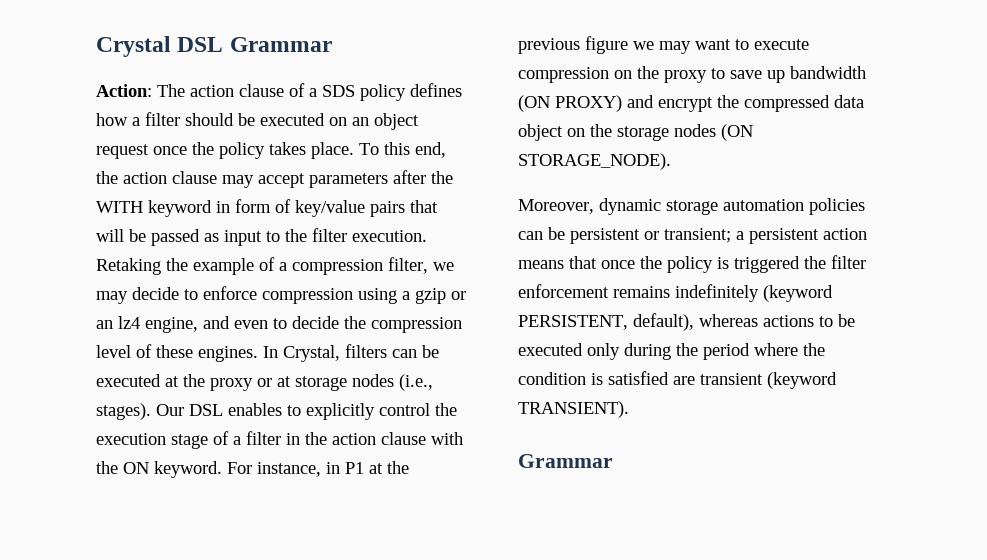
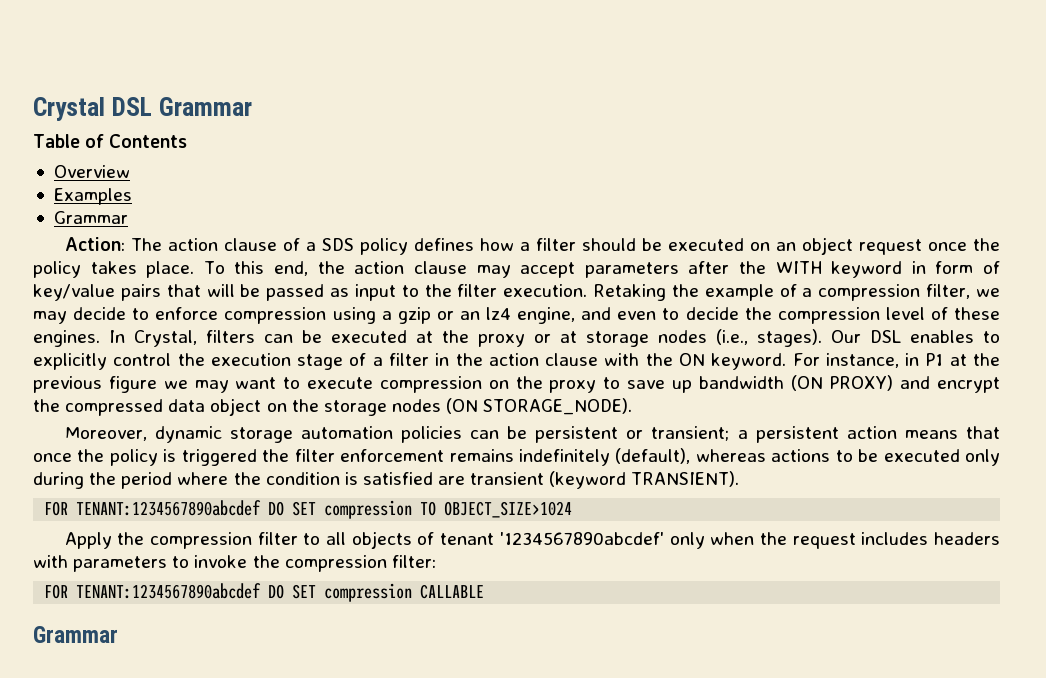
+ Table of Contents
+ Overview
+ Examples
+ Grammar
- Moreover, dynamic storage automation policies can be persistent or transient; a persistent action means that once the policy is triggered the filter enforcement remains indefinitely (keyword PERSISTENT, default), whereas actions to be executed only during the period where the condition is satisfied are transient (keyword TRANSIENT).
+ Moreover, dynamic storage automation policies can be persistent or transient; a persistent action means that once the policy is triggered the filter enforcement remains indefinitely (default), whereas actions to be executed only during the period where the condition is satisfied are transient (keyword TRANSIENT).
+ FOR TENANT:1234567890abcdef DO SET compression TO OBJECT_SIZE>1024
+ Apply the compression filter to all objects of tenant '1234567890abcdef' only when the request includes headers with parameters to invoke the compression filter:
+ FOR TENANT:1234567890abcdef DO SET compression CALLABLE

